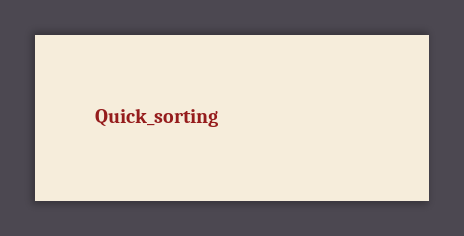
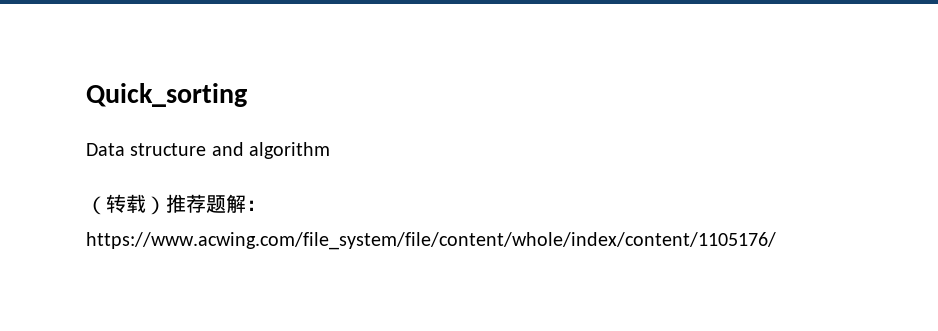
+ Data structure and algorithm
+ （转载）推荐题解：https://www.acwing.com/file_system/file/content/whole/index/content/1105176/

